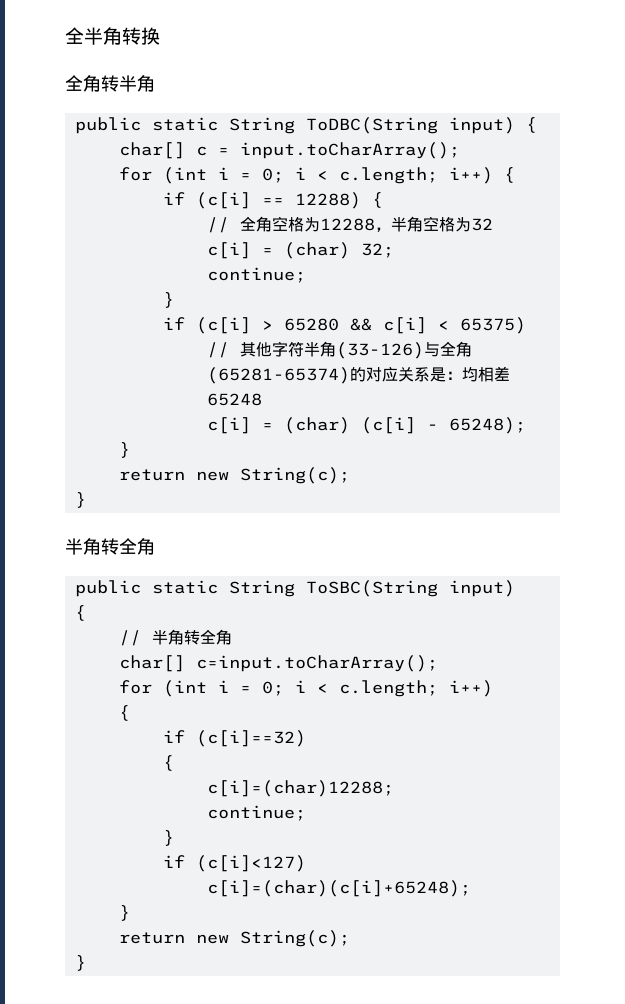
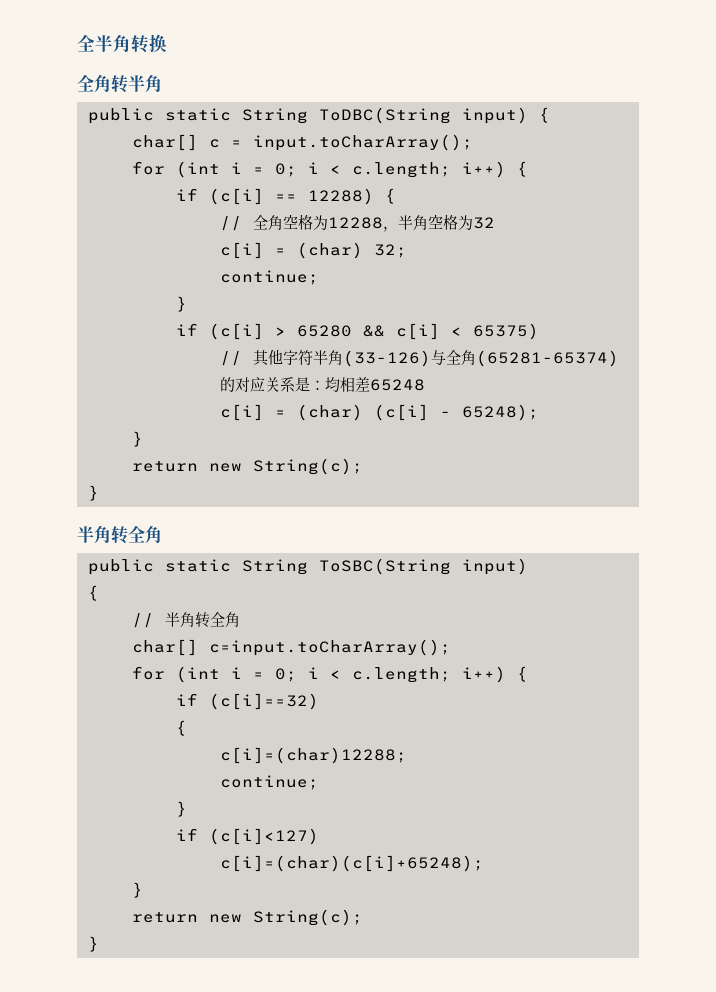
  char[] c=input.toCharArray();
- for (int i = 0; i < c.length; i++)
- {
+ for (int i = 0; i < c.length; i++) {

